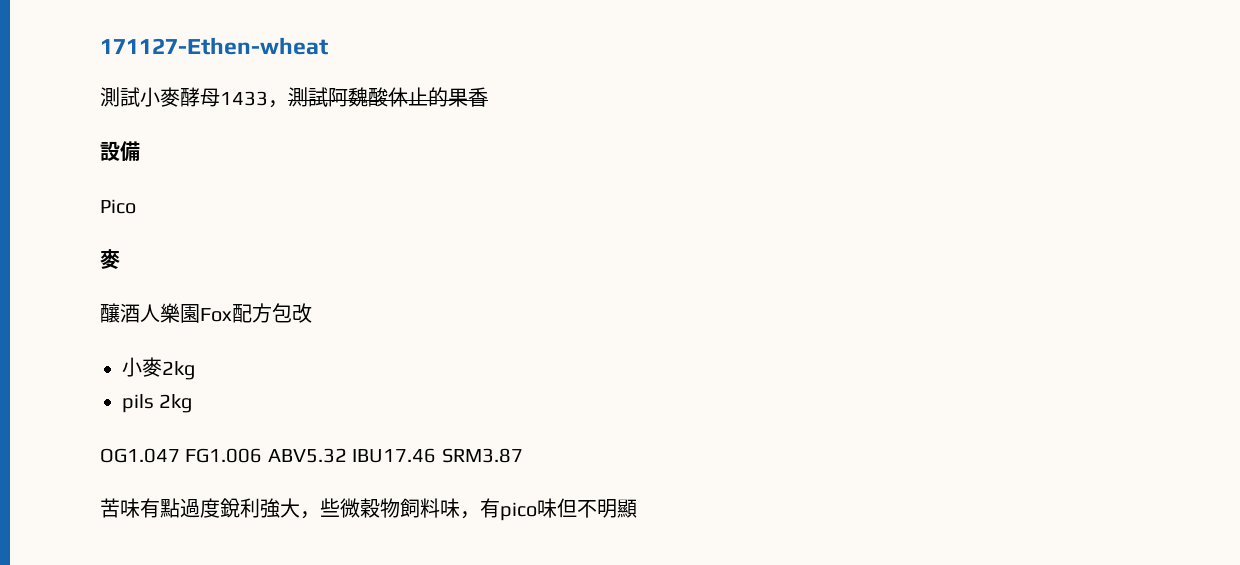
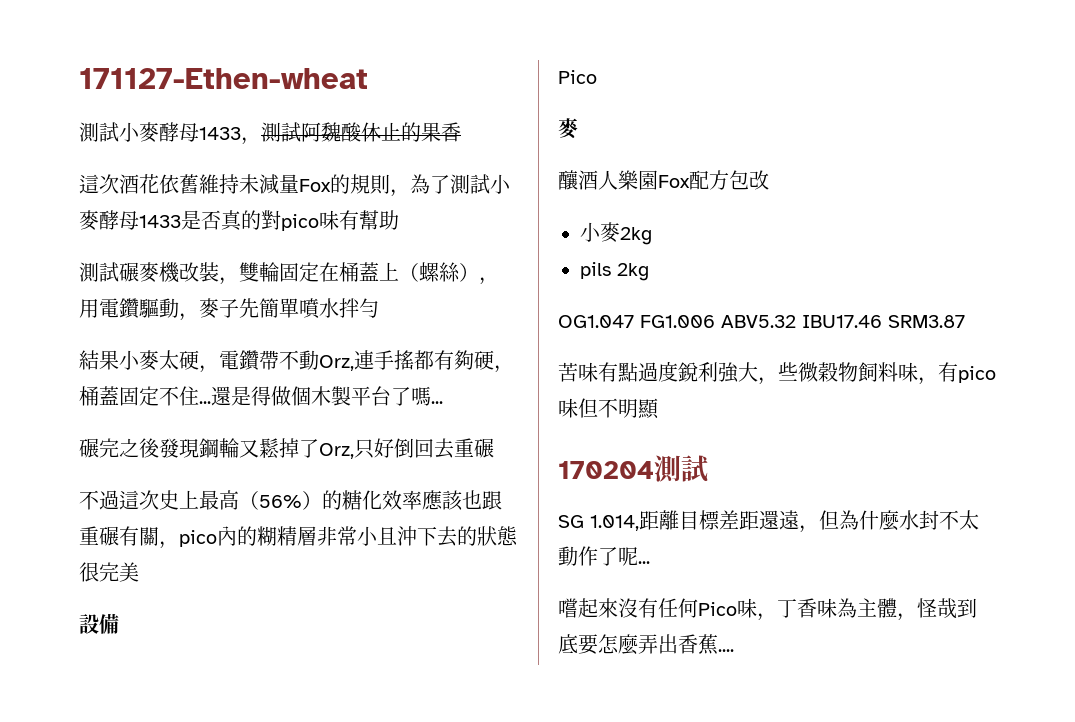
+ 這次酒花依舊維持未減量Fox的規則，為了測試小麥酵母1433是否真的對pico味有幫助
+ 測試碾麥機改裝，雙輪固定在桶蓋上（螺絲），用電鑽驅動，麥子先簡單噴水拌勻
+ 結果小麥太硬，電鑽帶不動Orz,連手搖都有夠硬，桶蓋固定不住...還是得做個木製平台了嗎...
+ 碾完之後發現鋼輪又鬆掉了Orz,只好倒回去重碾
+ 不過這次史上最高（56%）的糖化效率應該也跟重碾有關，pico內的糊精層非常小且沖下去的狀態很完美
+ 170204測試
+ SG 1.014,距離目標差距還遠，但為什麼水封不太動作了呢...
+ 嚐起來沒有任何Pico味，丁香味為主體，怪哉到底要怎麼弄出香蕉....

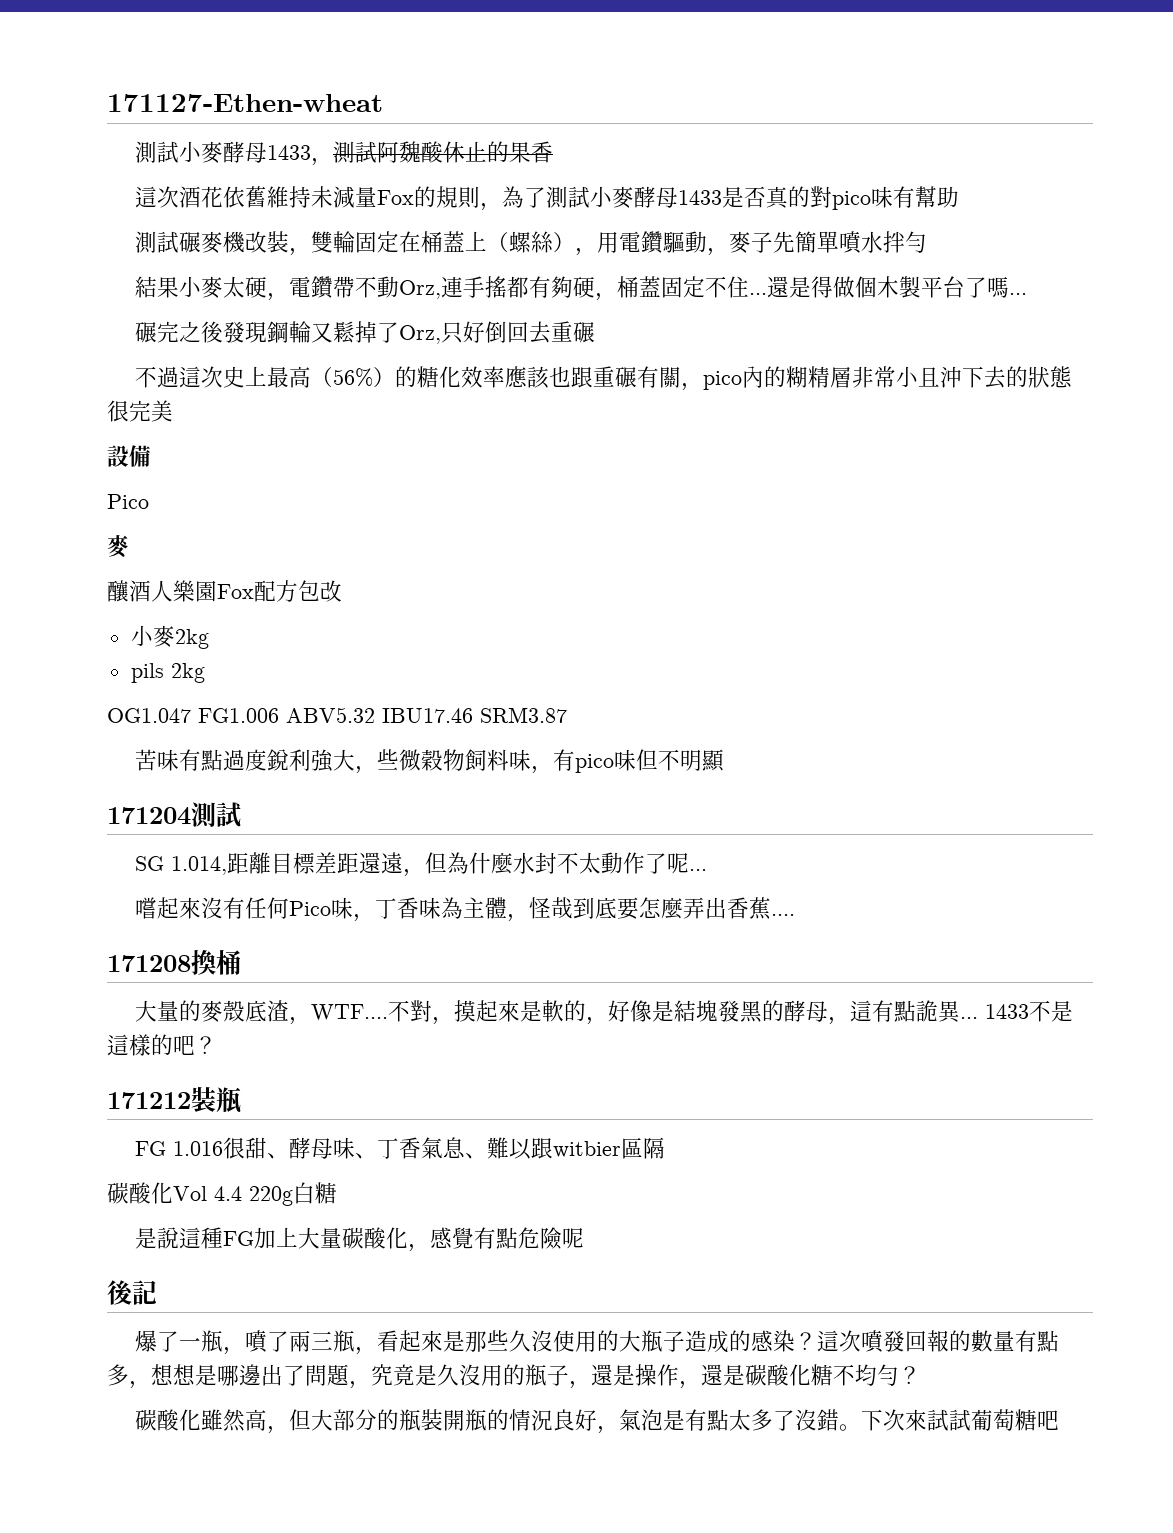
- 170204測試
+ 171204測試
+ 171208換桶
+ 大量的麥殼底渣，WTF....不對，摸起來是軟的，好像是結塊發黑的酵母，這有點詭異... 1433不是這樣的吧？
+ 171212裝瓶
+ FG 1.016很甜、酵母味、丁香氣息、難以跟witbier區隔
+ 碳酸化Vol 4.4 220g白糖
+ 是說這種FG加上大量碳酸化，感覺有點危險呢
+ 後記
+ 爆了一瓶，噴了兩三瓶，看起來是那些久沒使用的大瓶子造成的感染？這次噴發回報的數量有點多，想想是哪邊出了問題，究竟是久沒用的瓶子，還是操作，還是碳酸化糖不均勻？
+ 碳酸化雖然高，但大部分的瓶裝開瓶的情況良好，氣泡是有點太多了沒錯。下次來試試葡萄糖吧

